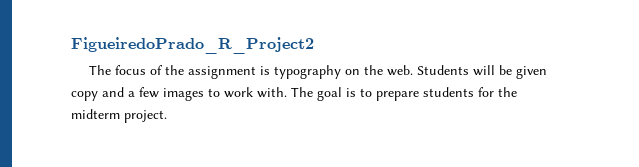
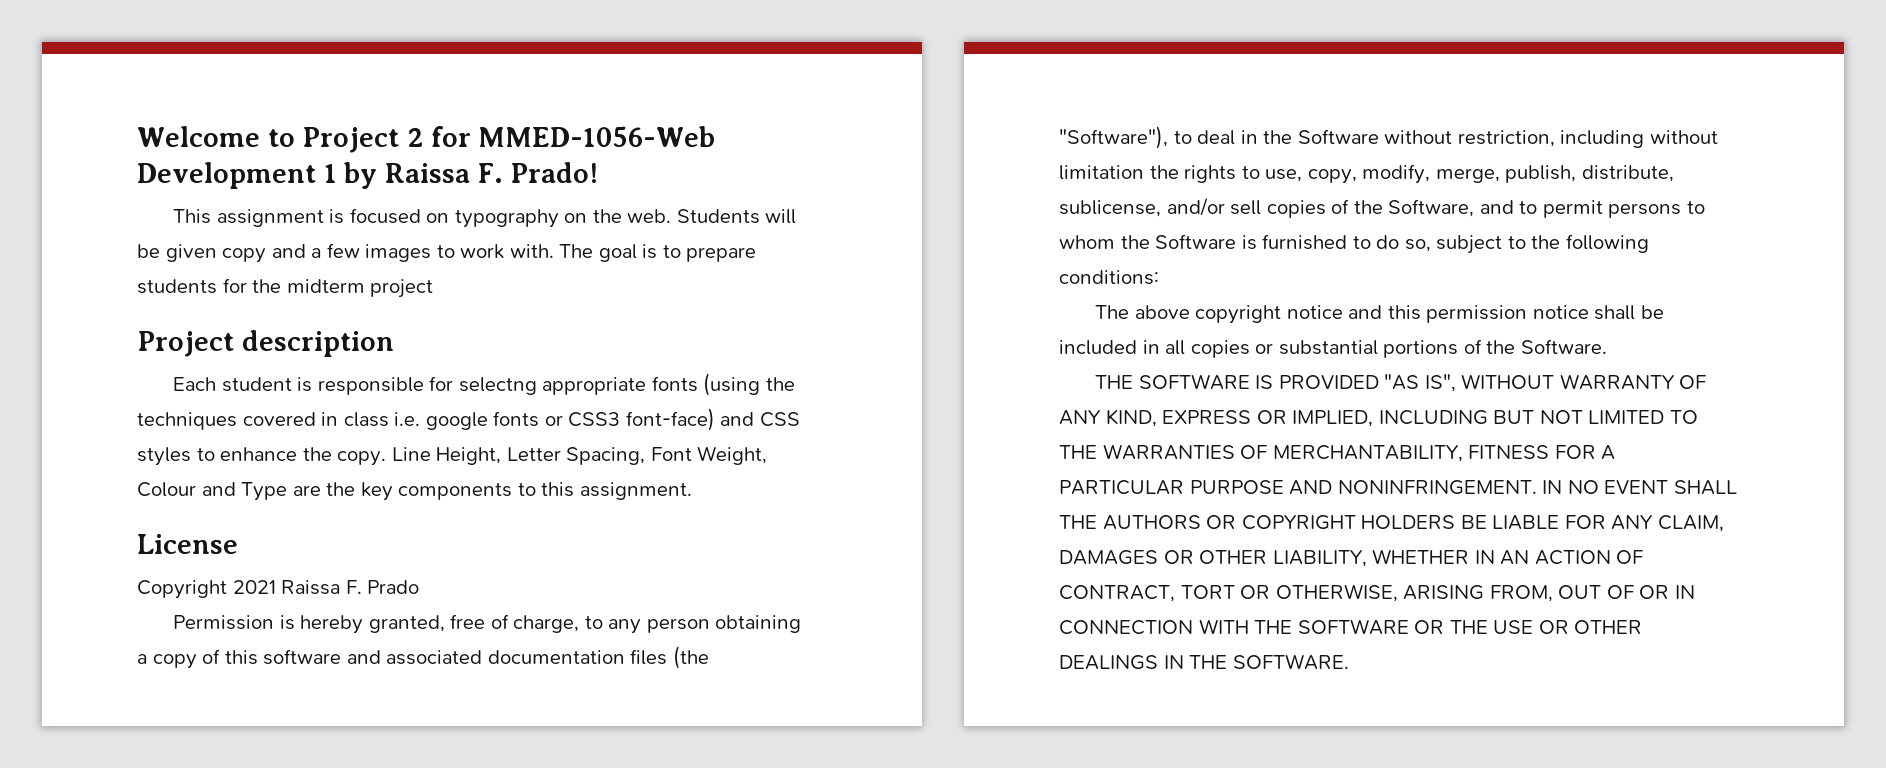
- FigueiredoPrado_R_Project2
- The focus of the assignment is typography on the web.
+ Welcome to Project 2 for MMED-1056-Web Development 1 by Raissa F. Prado!
+ This assignment is focused on typography on the web.
- The goal is to prepare students for the midterm project.
+ The goal is to prepare students for the midterm project
+ Project description
+ Each student is responsible for selectng appropriate fonts (using the techniques covered in class i.e. google fonts or CSS3 font-face) and CSS styles to enhance the copy. Line Height, Letter Spacing, Font Weight, Colour and Type are the key components to this assignment.
+ License
+ Copyright 2021 Raissa F. Prado
+ Permission is hereby granted, free of charge, to any person obtaining a copy of this software and associated documentation files (the "Software"), to deal in the Software without restriction, including without limitation the rights to use, copy, modify, merge, publish, distribute, sublicense, and/or sell copies of the Software, and to permit persons to whom the Software is furnished to do so, subject to the following conditions:
+ The above copyright notice and this permission notice shall be included in all copies or substantial portions of the Software.
+ THE SOFTWARE IS PROVIDED "AS IS", WITHOUT WARRANTY OF ANY KIND, EXPRESS OR IMPLIED, INCLUDING BUT NOT LIMITED TO THE WARRANTIES OF MERCHANTABILITY, FITNESS FOR A PARTICULAR PURPOSE AND NONINFRINGEMENT. IN NO EVENT SHALL THE AUTHORS OR COPYRIGHT HOLDERS BE LIABLE FOR ANY CLAIM, DAMAGES OR OTHER LIABILITY, WHETHER IN AN ACTION OF CONTRACT, TORT OR OTHERWISE, ARISING FROM, OUT OF OR IN CONNECTION WITH THE SOFTWARE OR THE USE OR OTHER DEALINGS IN THE SOFTWARE.

